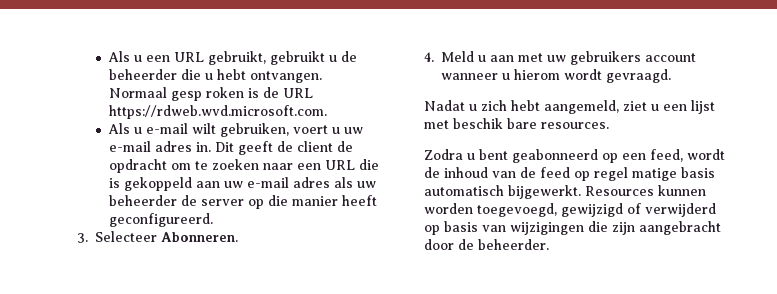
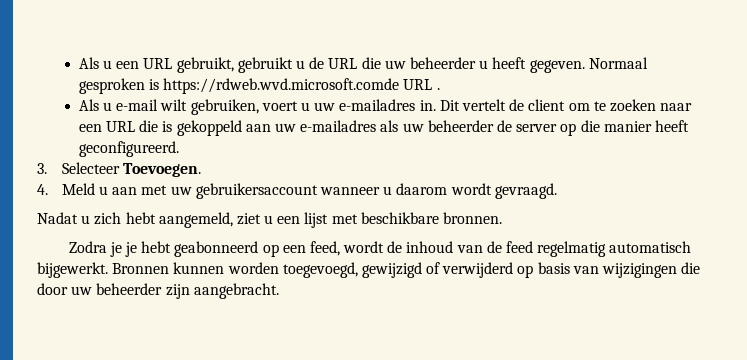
- Als u een URL gebruikt, gebruikt u de beheerder die u hebt ontvangen. Normaal gesp roken is de URL https://rdweb.wvd.microsoft.com.
+ Als u een URL gebruikt, gebruikt u de URL die uw beheerder u heeft gegeven. Normaal gesproken is https://rdweb.wvd.microsoft.comde URL .
- Als u e-mail wilt gebruiken, voert u uw e-mail adres in.
+ Als u e-mail wilt gebruiken, voert u uw e-mailadres in.
- Dit geeft de client de opdracht om te zoeken naar een URL die is gekoppeld aan uw e-mail adres als uw beheerder de server op die manier heeft geconfigureerd.
+ Dit vertelt de client om te zoeken naar een URL die is gekoppeld aan uw e-mailadres als uw beheerder de server op die manier heeft geconfigureerd.
- 3. Selecteer Abonneren.
+ 3. Selecteer Toevoegen.
- 4. Meld u aan met uw gebruikers account wanneer u hierom wordt gevraagd.
+ 4. Meld u aan met uw gebruikersaccount wanneer u daarom wordt gevraagd.
- Nadat u zich hebt aangemeld, ziet u een lijst met beschik bare resources.
- Zodra u bent geabonneerd op een feed, wordt de inhoud van de feed op regel matige basis automatisch bijgewerkt.
+ Nadat u zich hebt aangemeld, ziet u een lijst met beschikbare bronnen.
+ Zodra je je hebt geabonneerd op een feed, wordt de inhoud van de feed regelmatig automatisch bijgewerkt.
- Resources kunnen worden toegevoegd, gewijzigd of verwijderd op basis van wijzigingen die zijn aangebracht door de beheerder.
+ Bronnen kunnen worden toegevoegd, gewijzigd of verwijderd op basis van wijzigingen die door uw beheerder zijn aangebracht.

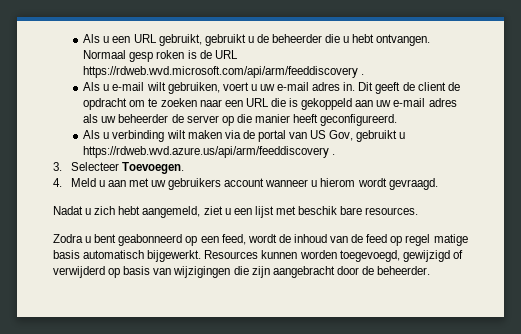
- Als u een URL gebruikt, gebruikt u de URL die uw beheerder u heeft gegeven. Normaal gesproken is https://rdweb.wvd.microsoft.comde URL .
+ Als u een URL gebruikt, gebruikt u de beheerder die u hebt ontvangen. Normaal gesp roken is de URL https://rdweb.wvd.microsoft.com/api/arm/feeddiscovery .
- Als u e-mail wilt gebruiken, voert u uw e-mailadres in.
+ Als u e-mail wilt gebruiken, voert u uw e-mail adres in.
- Dit vertelt de client om te zoeken naar een URL die is gekoppeld aan uw e-mailadres als uw beheerder de server op die manier heeft geconfigureerd.
+ Dit geeft de client de opdracht om te zoeken naar een URL die is gekoppeld aan uw e-mail adres als uw beheerder de server op die manier heeft geconfigureerd.
+ Als u verbinding wilt maken via de portal van US Gov, gebruikt u https://rdweb.wvd.azure.us/api/arm/feeddiscovery .
- 4. Meld u aan met uw gebruikersaccount wanneer u daarom wordt gevraagd.
+ 4. Meld u aan met uw gebruikers account wanneer u hierom wordt gevraagd.
- Nadat u zich hebt aangemeld, ziet u een lijst met beschikbare bronnen.
- Zodra je je hebt geabonneerd op een feed, wordt de inhoud van de feed regelmatig automatisch bijgewerkt.
+ Nadat u zich hebt aangemeld, ziet u een lijst met beschik bare resources.
+ Zodra u bent geabonneerd op een feed, wordt de inhoud van de feed op regel matige basis automatisch bijgewerkt.
- Bronnen kunnen worden toegevoegd, gewijzigd of verwijderd op basis van wijzigingen die door uw beheerder zijn aangebracht.
+ Resources kunnen worden toegevoegd, gewijzigd of verwijderd op basis van wijzigingen die zijn aangebracht door de beheerder.

